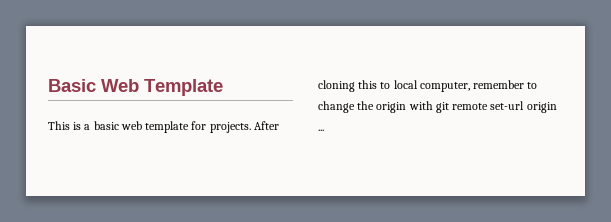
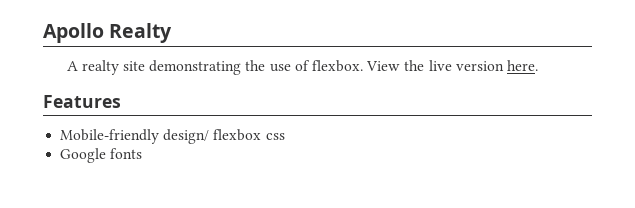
- Basic Web Template
- This is a basic web template for projects. After cloning this to local computer, remember to change the origin with git remote set-url origin ...
+ Apollo Realty
+ A realty site demonstrating the use of flexbox. View the live version here.
+ Features
+ Mobile-friendly design/ flexbox css
+ Google fonts

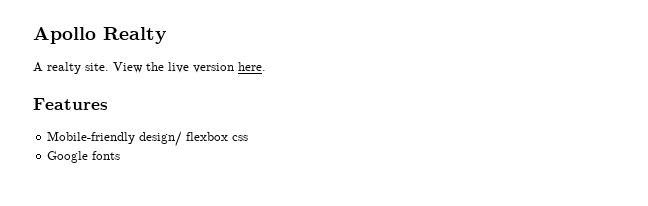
- A realty site demonstrating the use of flexbox.
+ A realty site.

